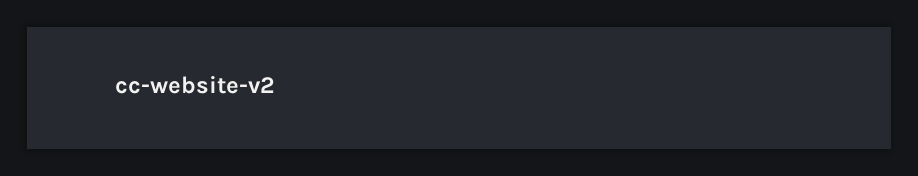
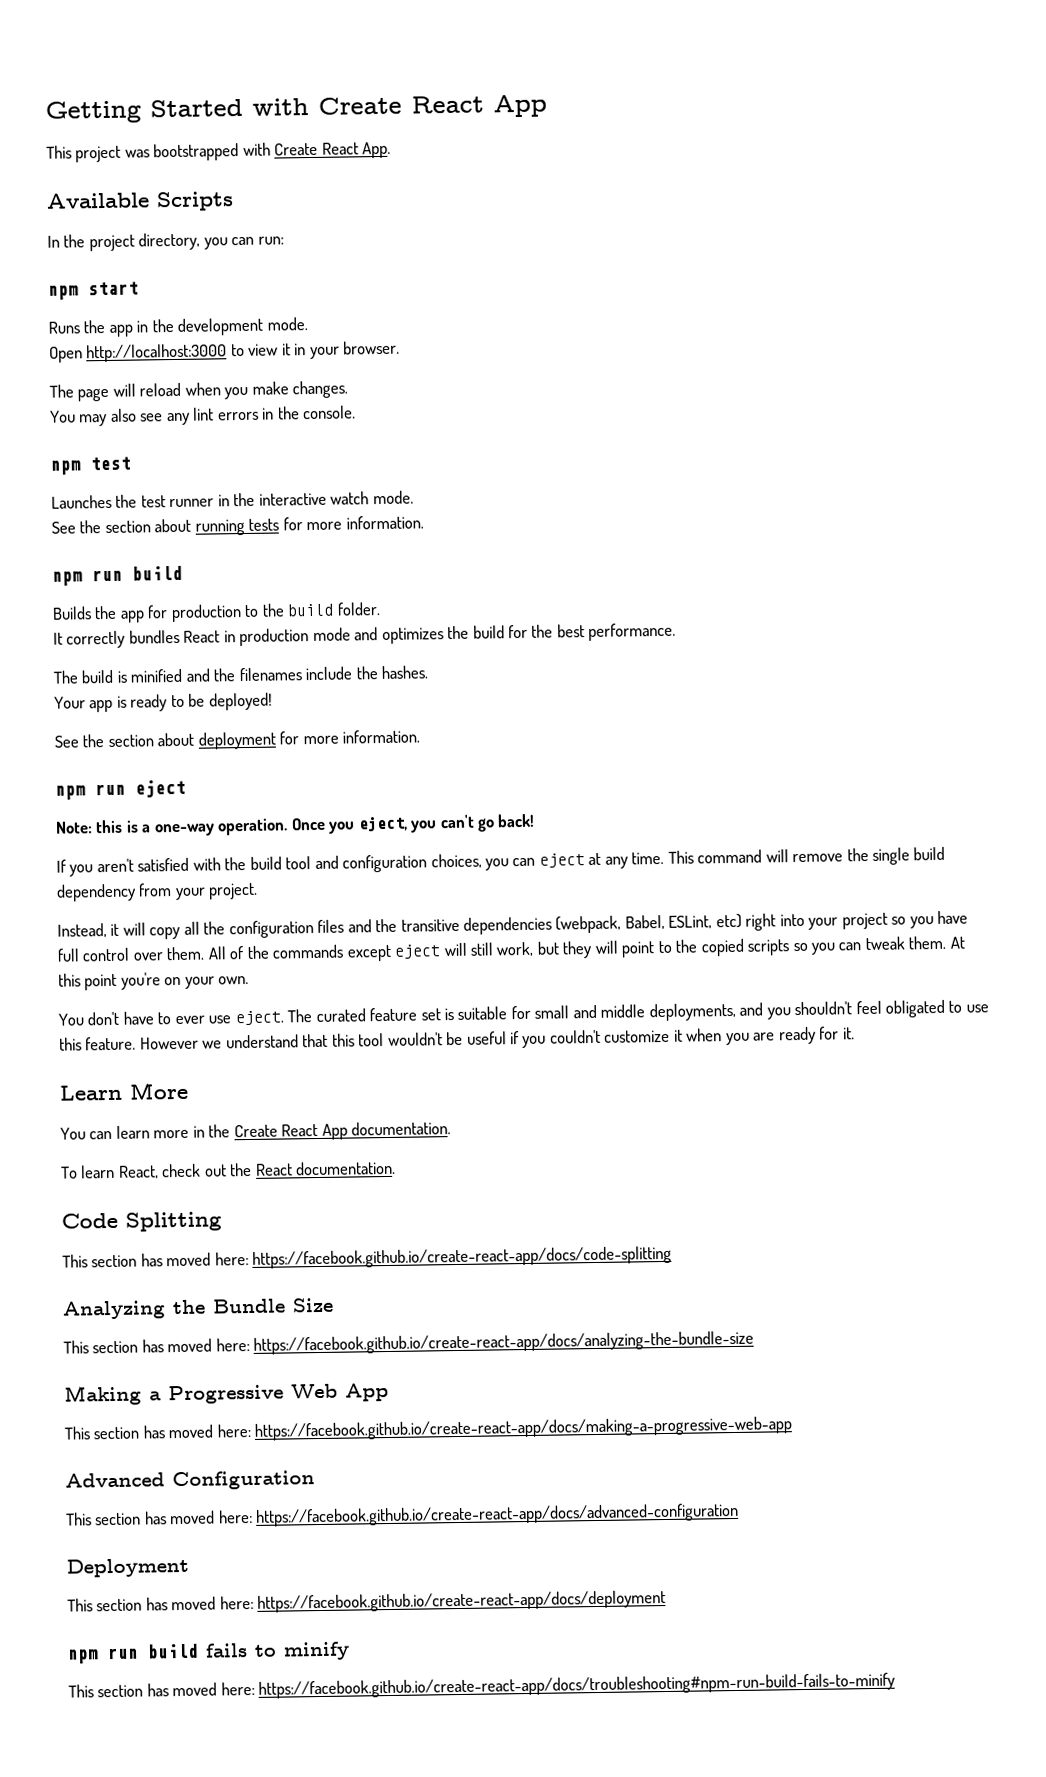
- cc-website-v2
+ Getting Started with Create React App
+ This project was bootstrapped with Create React App.
+ Available Scripts
+ In the project directory, you can run:
+ npm start
+ Runs the app in the development mode.
+ Open http://localhost:3000 to view it in your browser.
+ The page will reload when you make changes.
+ You may also see any lint errors in the console.
+ npm test
+ Launches the test runner in the interactive watch mode.
+ See the section about running tests for more information.
+ npm run build
+ Builds the app for production to the build folder.
+ It correctly bundles React in production mode and optimizes the build for the best performance.
+ The build is minified and the filenames include the hashes.
+ Your app is ready to be deployed!
+ See the section about deployment for more information.
+ npm run eject
+ Note: this is a one-way operation. Once you eject, you can't go back!
+ If you aren't satisfied with the build tool and configuration choices, you can eject at any time. This command will remove the single build dependency from your project.
+ Instead, it will copy all the configuration files and the transitive dependencies (webpack, Babel, ESLint, etc) right into your project so you have full control over them. All of the commands except eject will still work, but they will point to the copied scripts so you can tweak them. At this point you're on your own.
+ You don't have to ever use eject. The curated feature set is suitable for small and middle deployments, and you shouldn't feel obligated to use this feature. However we understand that this tool wouldn't be useful if you couldn't customize it when you are ready for it.
+ Learn More
+ You can learn more in the Create React App documentation.
+ To learn React, check out the React documentation.
+ Code Splitting
+ This section has moved here: https://facebook.github.io/create-react-app/docs/code-splitting
+ Analyzing the Bundle Size
+ This section has moved here: https://facebook.github.io/create-react-app/docs/analyzing-the-bundle-size
+ Making a Progressive Web App
+ This section has moved here: https://facebook.github.io/create-react-app/docs/making-a-progressive-web-app
+ Advanced Configuration
+ This section has moved here: https://facebook.github.io/create-react-app/docs/advanced-configuration
+ Deployment
+ This section has moved here: https://facebook.github.io/create-react-app/docs/deployment
+ npm run build fails to minify
+ This section has moved here: https://facebook.github.io/create-react-app/docs/troubleshooting#npm-run-build-fails-to-minify

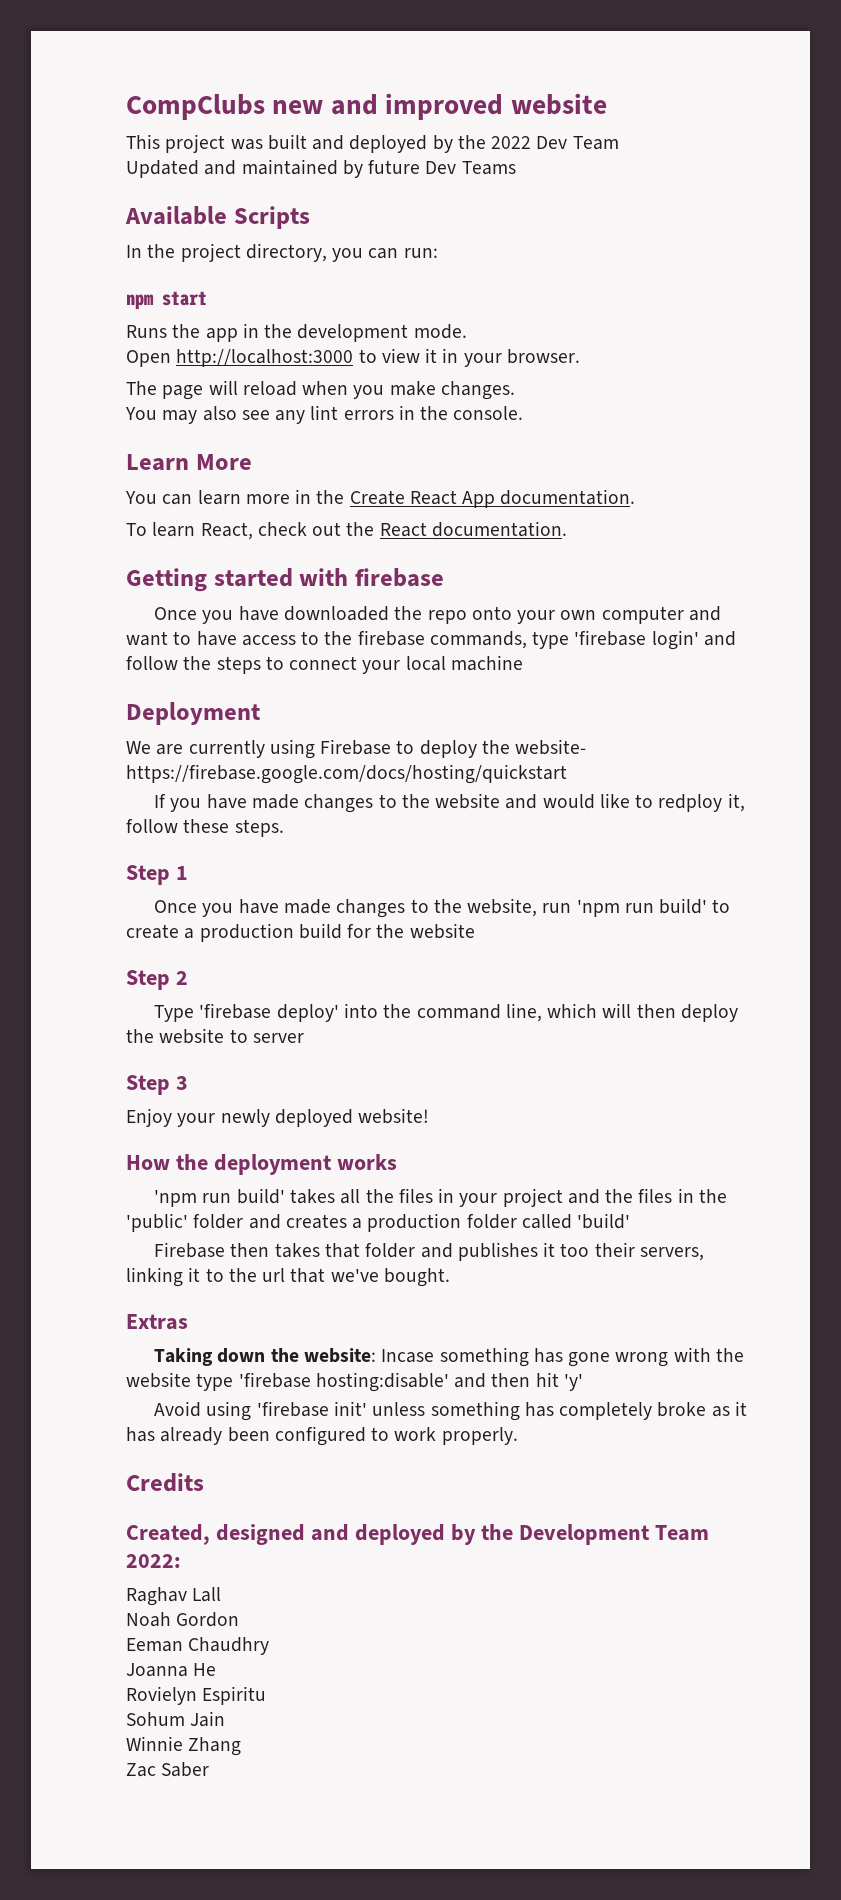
- Getting Started with Create React App
- This project was bootstrapped with Create React App.
+ CompClubs new and improved website
+ This project was built and deployed by the 2022 Dev Team
+ Updated and maintained by future Dev Teams
- npm test
- Launches the test runner in the interactive watch mode.
- See the section about running tests for more information.
- npm run build
- Builds the app for production to the build folder.
- It correctly bundles React in production mode and optimizes the build for the best performance.
- The build is minified and the filenames include the hashes.
- Your app is ready to be deployed!
- See the section about deployment for more information.
- npm run eject
- Note: this is a one-way operation. Once you eject, you can't go back!
- If you aren't satisfied with the build tool and configuration choices, you can eject at any time. This command will remove the single build dependency from your project.
- Instead, it will copy all the configuration files and the transitive dependencies (webpack, Babel, ESLint, etc) right into your project so you have full control over them. All of the commands except eject will still work, but they will point to the copied scripts so you can tweak them. At this point you're on your own.
- You don't have to ever use eject. The curated feature set is suitable for small and middle deployments, and you shouldn't feel obligated to use this feature. However we understand that this tool wouldn't be useful if you couldn't customize it when you are ready for it.
- Code Splitting
- This section has moved here: https://facebook.github.io/create-react-app/docs/code-splitting
- Analyzing the Bundle Size
- This section has moved here: https://facebook.github.io/create-react-app/docs/analyzing-the-bundle-size
- Making a Progressive Web App
- This section has moved here: https://facebook.github.io/create-react-app/docs/making-a-progressive-web-app
- Advanced Configuration
- This section has moved here: https://facebook.github.io/create-react-app/docs/advanced-configuration
+ Getting started with firebase
+ Once you have downloaded the repo onto your own computer and want to have access to the firebase commands, type 'firebase login' and follow the steps to connect your local machine
  Deployment
- This section has moved here: https://facebook.github.io/create-react-app/docs/deployment
- npm run build fails to minify
- This section has moved here: https://facebook.github.io/create-react-app/docs/troubleshooting#npm-run-build-fails-to-minify
+ We are currently using Firebase to deploy the website- https://firebase.google.com/docs/hosting/quickstart
+ If you have made changes to the website and would like to redploy it, follow these steps.
+ Step 1
+ Once you have made changes to the website, run 'npm run build' to create a production build for the website
+ Step 2
+ Type 'firebase deploy' into the command line, which will then deploy the website to server
+ Step 3
+ Enjoy your newly deployed website!
+ How the deployment works
+ 'npm run build' takes all the files in your project and the files in the 'public' folder and creates a production folder called 'build'
+ Firebase then takes that folder and publishes it too their servers, linking it to the url that we've bought.
+ Extras
+ Taking down the website: Incase something has gone wrong with the website type 'firebase hosting:disable' and then hit 'y'
+ Avoid using 'firebase init' unless something has completely broke as it has already been configured to work properly.
+ Credits
+ Created, designed and deployed by the Development Team 2022:
+ Raghav Lall
+ Noah Gordon
+ Eeman Chaudhry
+ Joanna He
+ Rovielyn Espiritu
+ Sohum Jain
+ Winnie Zhang
+ Zac Saber

